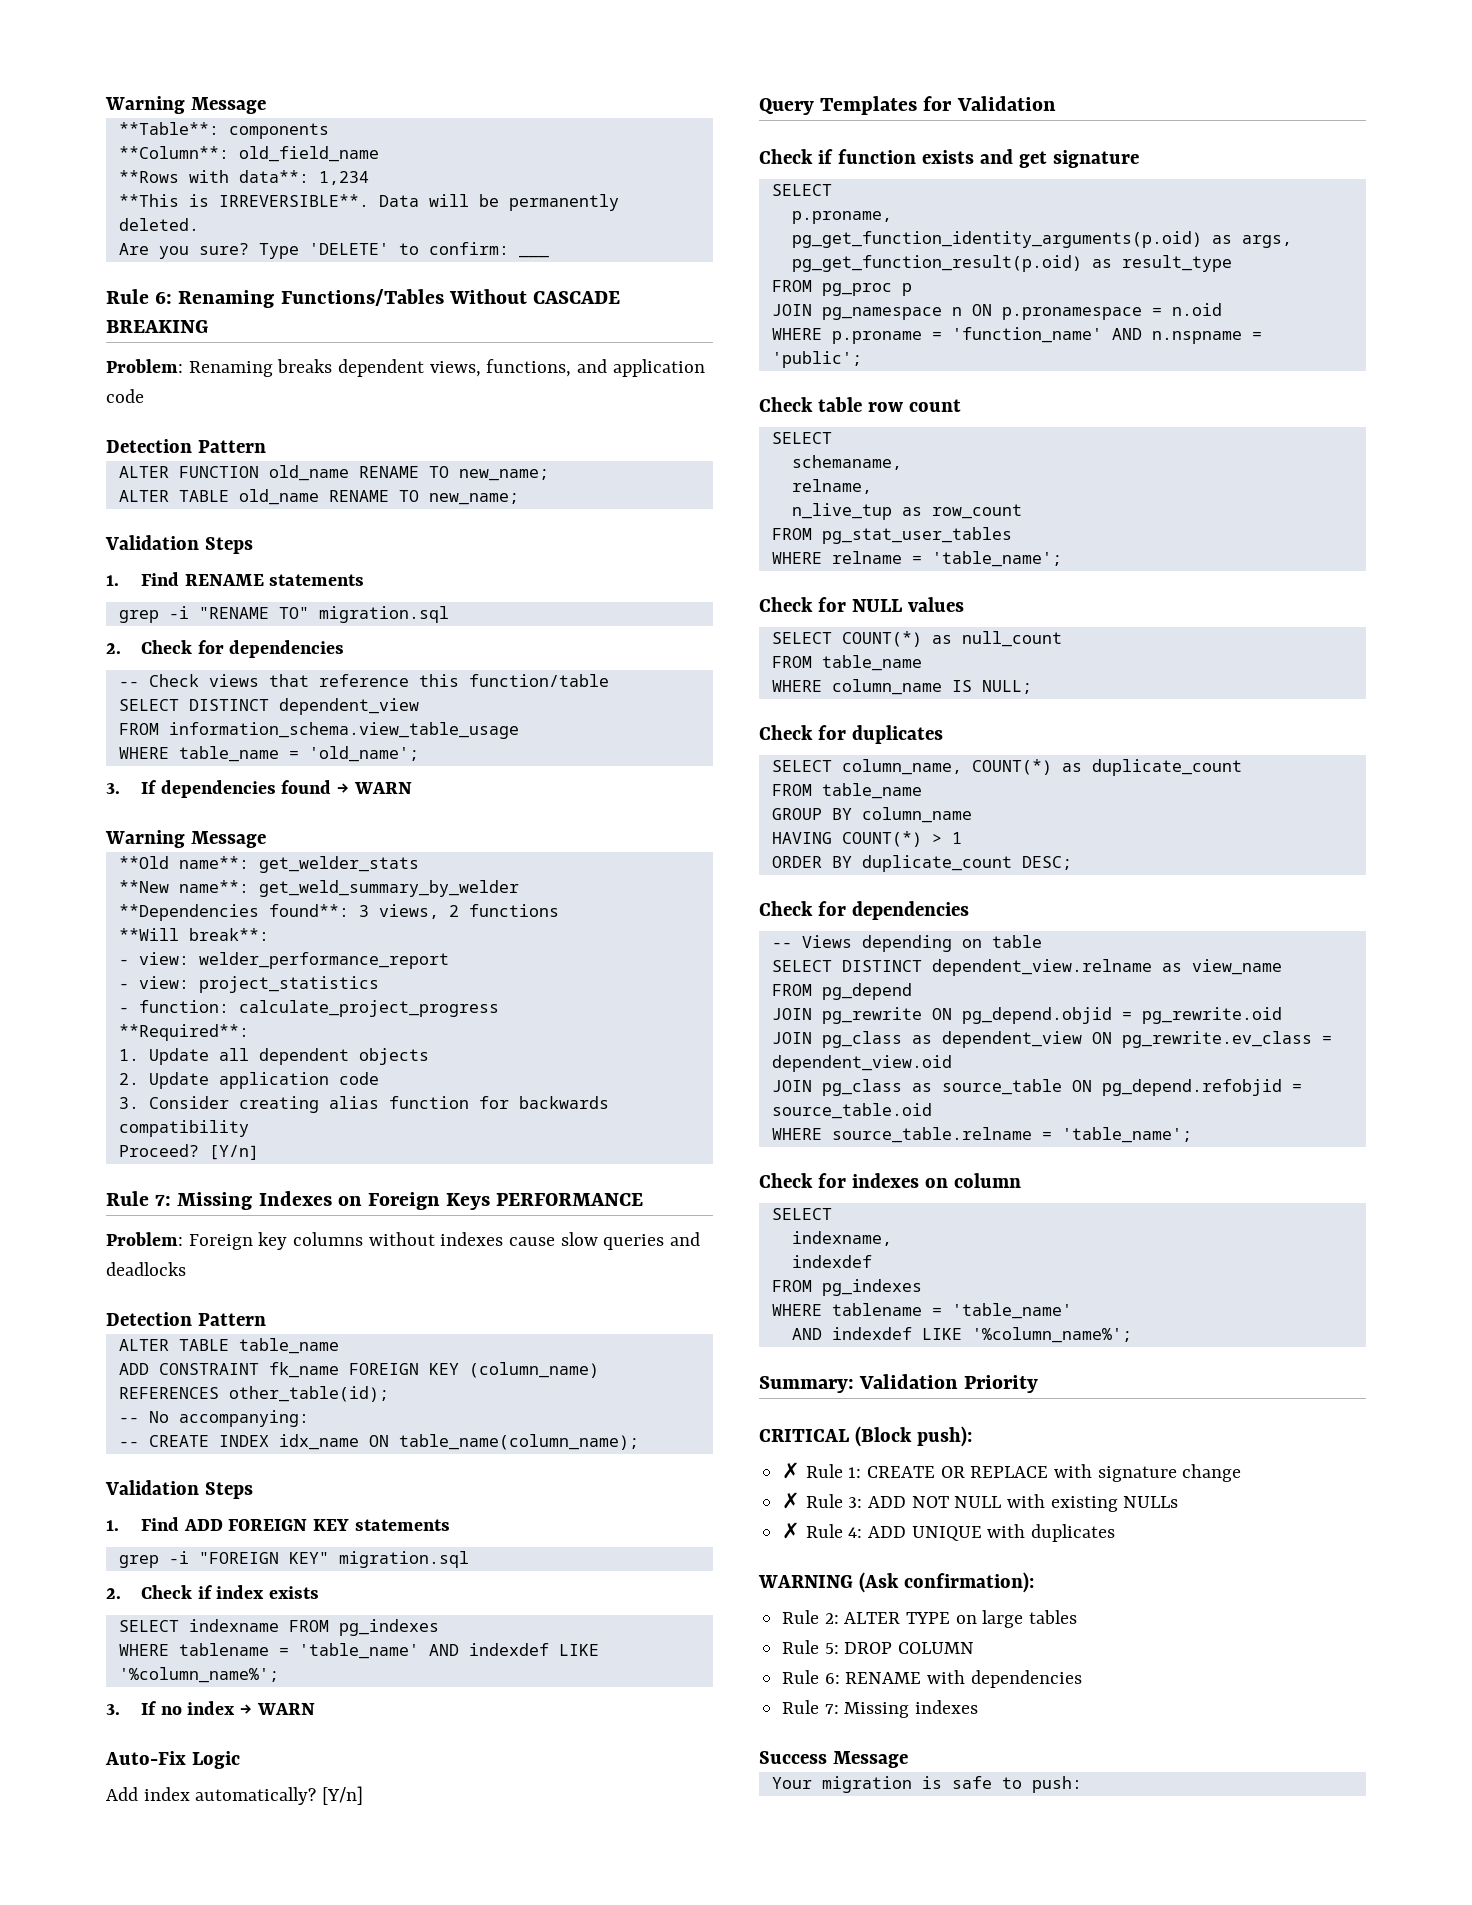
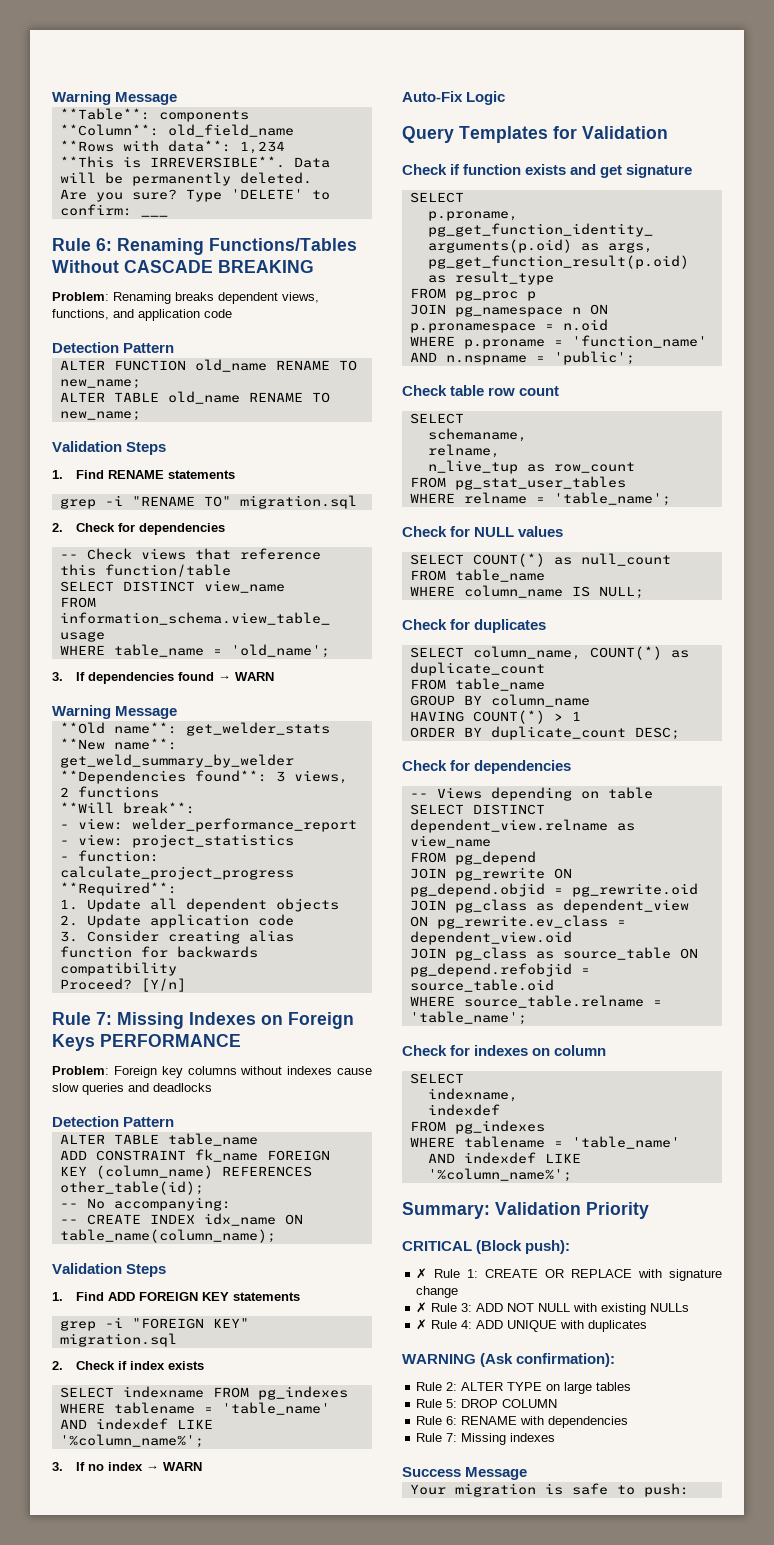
- SELECT DISTINCT dependent_view
+ SELECT DISTINCT view_name
- Add index automatically? [Y/n]

